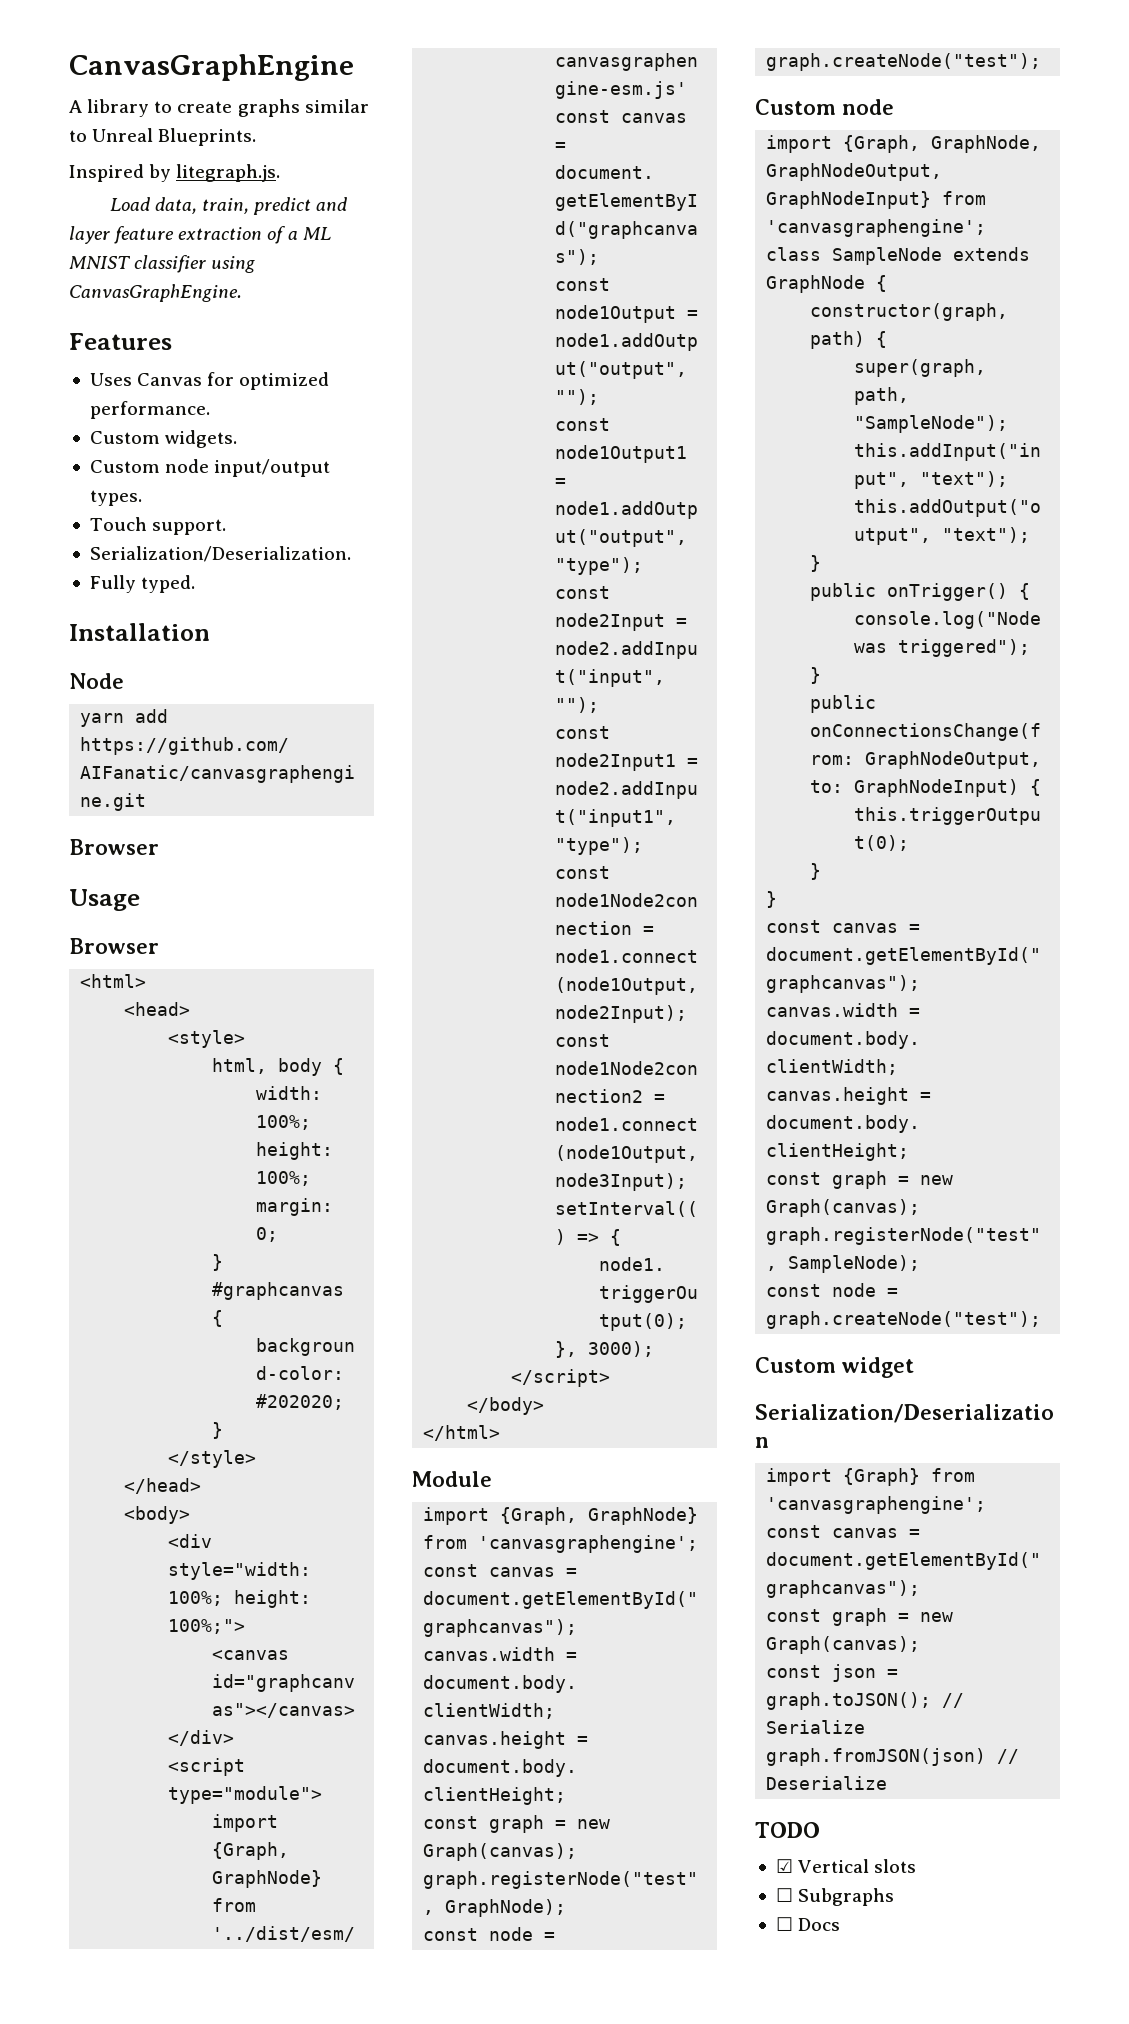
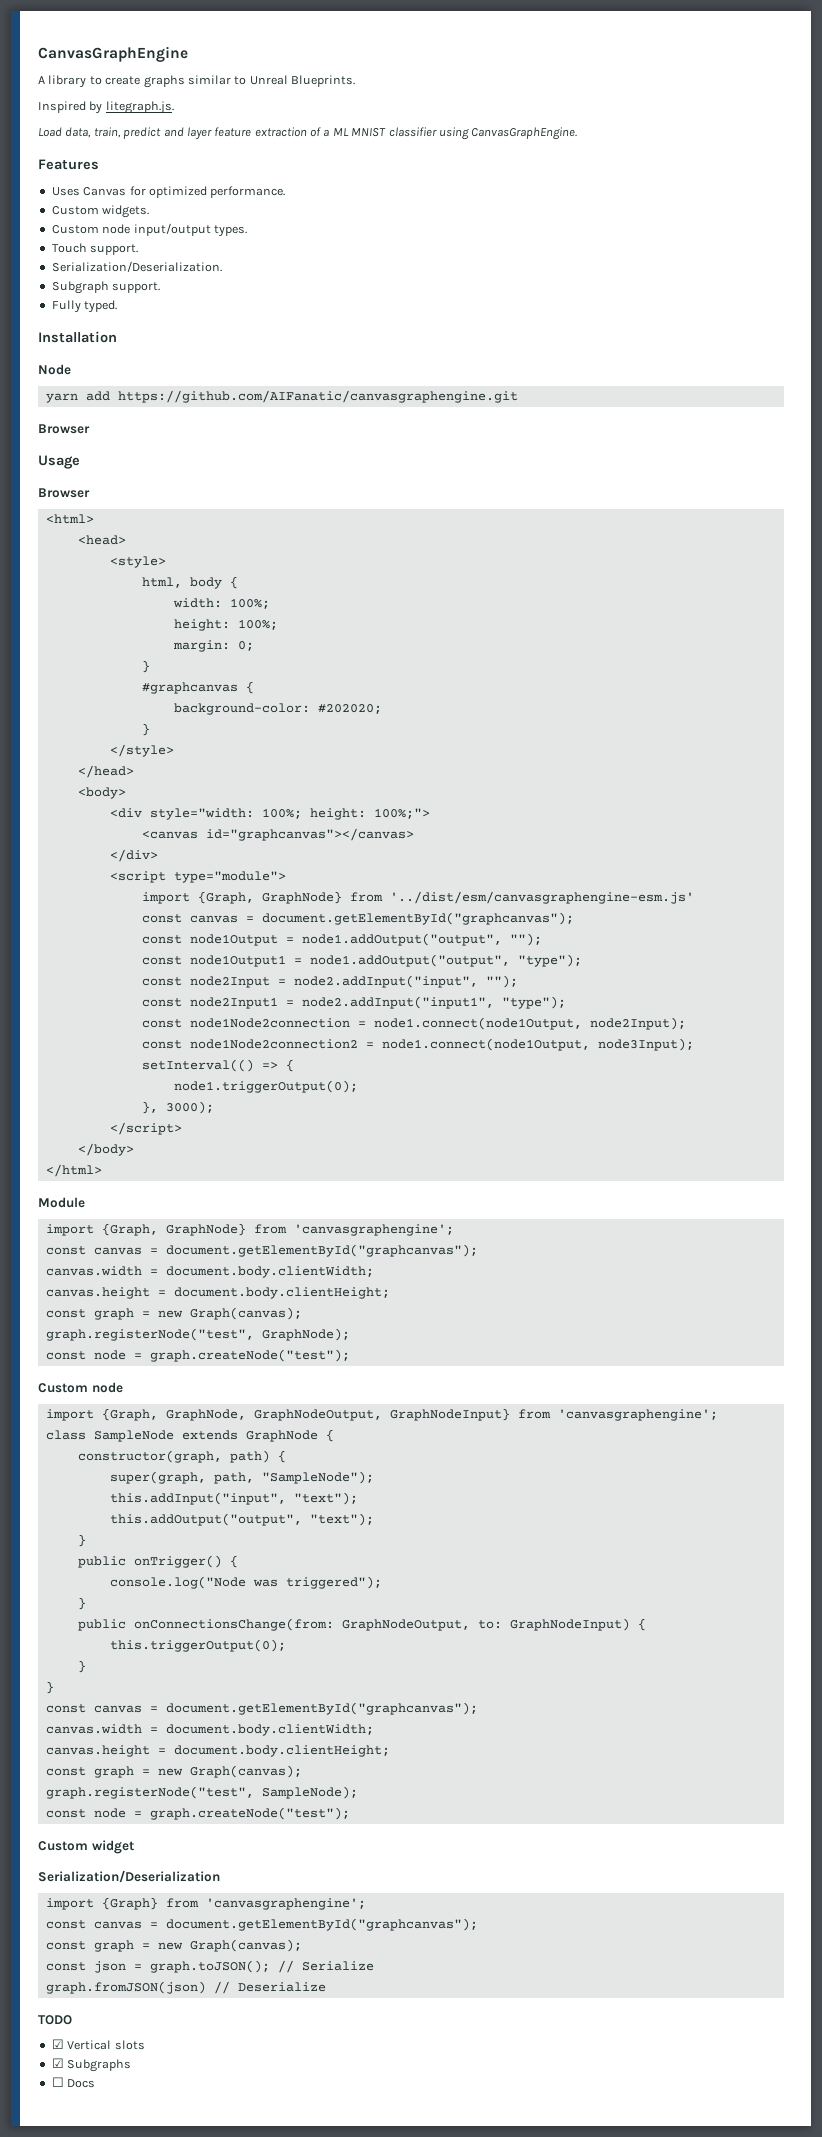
+ Subgraph support.
- ☐ Subgraphs
+ ☑ Subgraphs

